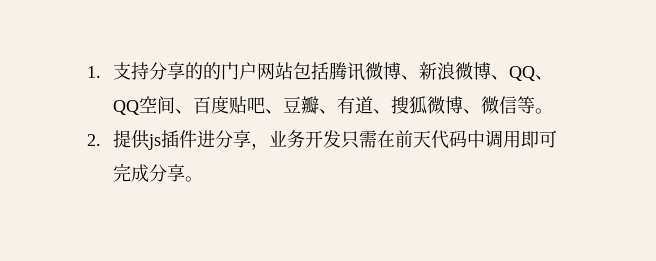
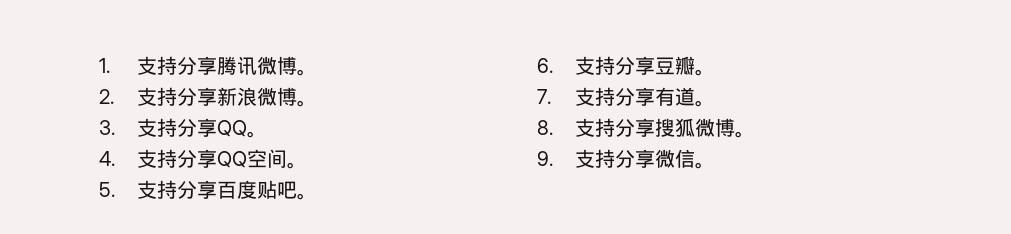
- 1.支持分享的的门户网站包括腾讯微博、新浪微博、QQ、QQ空间、百度贴吧、豆瓣、有道、搜狐微博、微信等。
- 2.提供js插件进分享，业务开发只需在前天代码中调用即可完成分享。
+ 1.支持分享腾讯微博。
+ 2.支持分享新浪微博。
+ 3.支持分享QQ。
+ 4.支持分享QQ空间。
+ 5.支持分享百度贴吧。
+ 6.支持分享豆瓣。
+ 7.支持分享有道。
+ 8.支持分享搜狐微博。
+ 9.支持分享微信。

